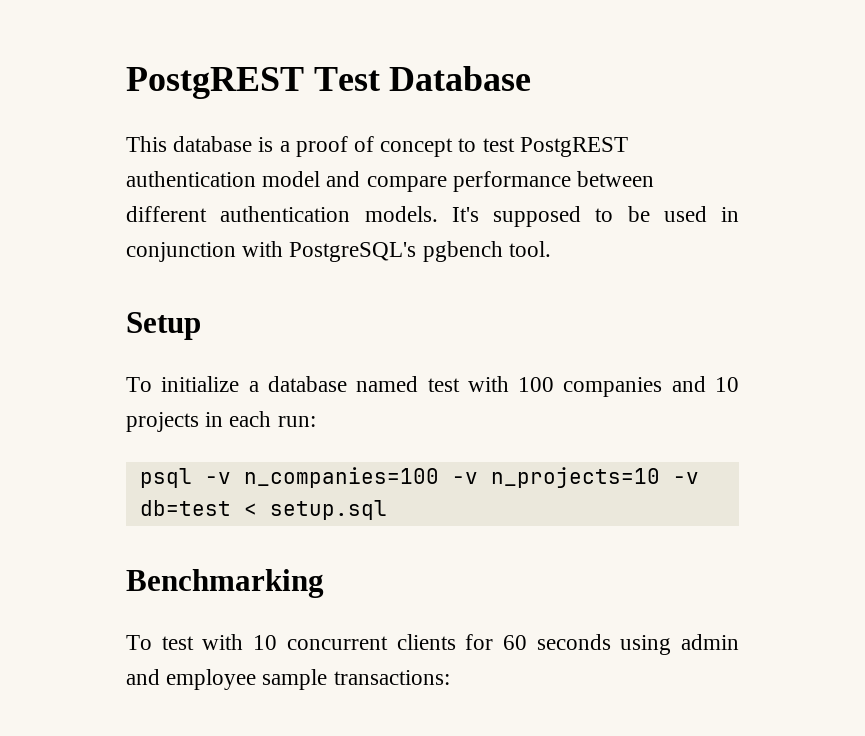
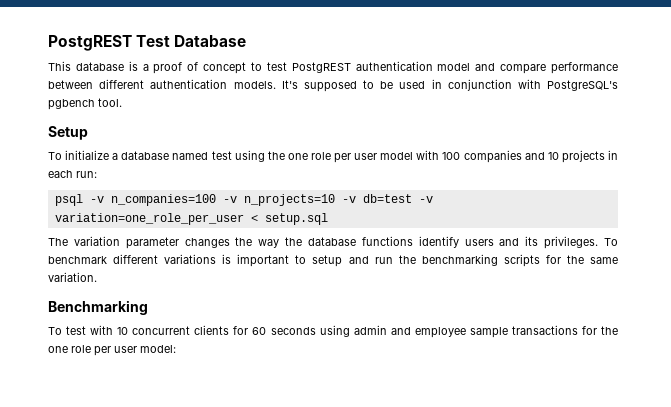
- To initialize a database named test with 100 companies and 10 projects in each run:
+ To initialize a database named test using the one role per user model with 100 companies and 10 projects in each run:
- psql -v n_companies=100 -v n_projects=10 -v db=test < setup.sql
+ psql -v n_companies=100 -v n_projects=10 -v db=test -v variation=one_role_per_user < setup.sql
+ The variation parameter changes the way the database functions identify users and its privileges. To benchmark different variations is important to setup and run the benchmarking scripts for the same variation.
- To test with 10 concurrent clients for 60 seconds using admin and employee sample transactions:
+ To test with 10 concurrent clients for 60 seconds using admin and employee sample transactions for the one role per user model:

